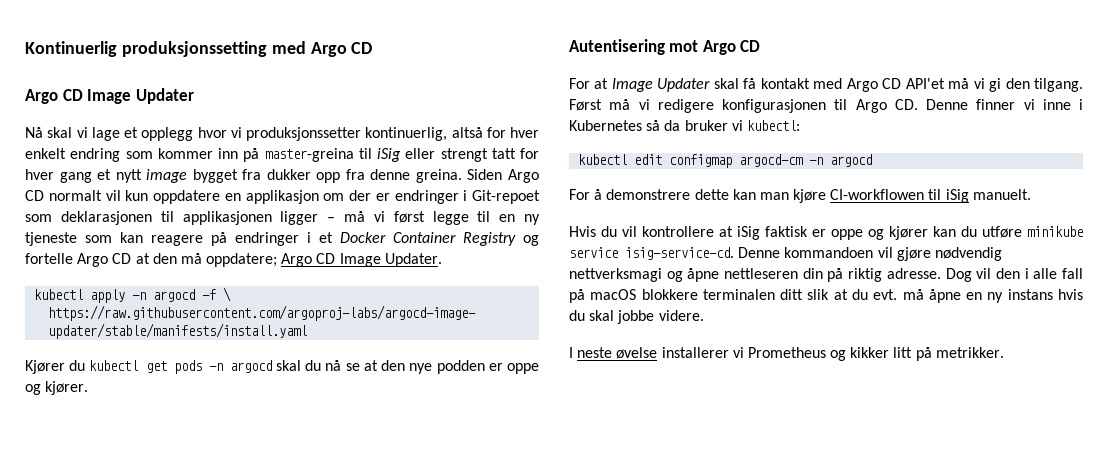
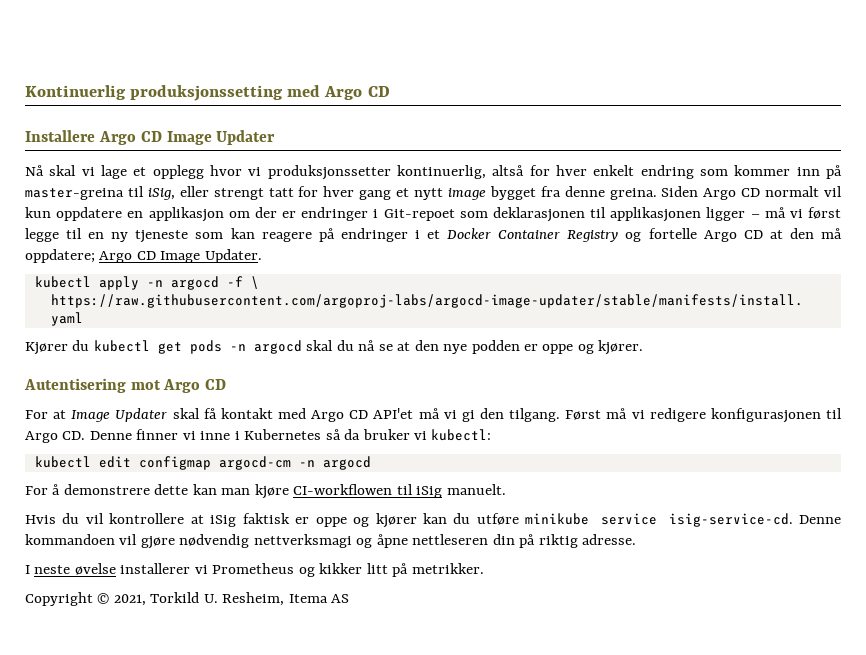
- Argo CD Image Updater
+ Installere Argo CD Image Updater
- Nå skal vi lage et opplegg hvor vi produksjonssetter kontinuerlig, altså for hver enkelt endring som kommer inn på master-greina til iSig eller strengt tatt for hver gang et nytt image bygget fra dukker opp fra denne greina.
+ Nå skal vi lage et opplegg hvor vi produksjonssetter kontinuerlig, altså for hver enkelt endring som kommer inn på master-greina til iSig, eller strengt tatt for hver gang et nytt image bygget fra denne greina.
- Dog vil den i alle fall på macOS blokkere terminalen ditt slik at du evt. må åpne en ny instans hvis du skal jobbe videre.
+ Copyright © 2021, Torkild U. Resheim, Itema AS

